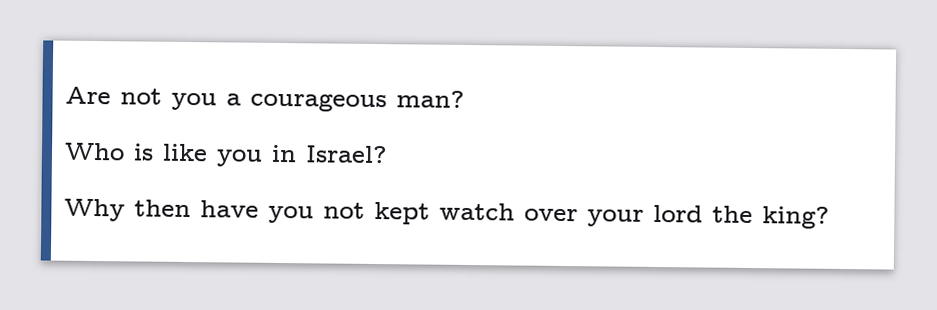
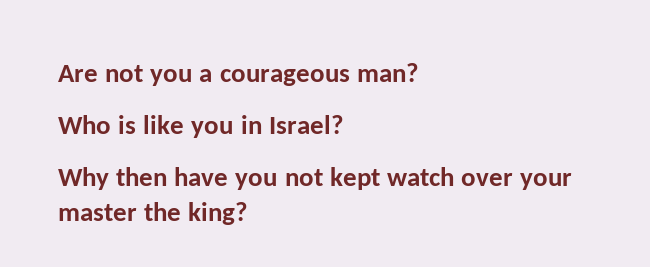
- Why then have you not kept watch over your lord the king?
+ Why then have you not kept watch over your master the king?

